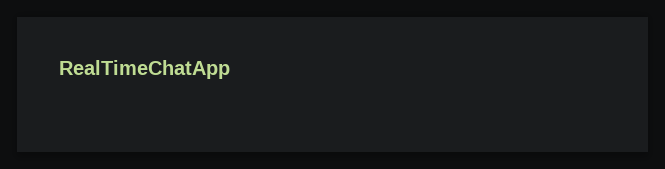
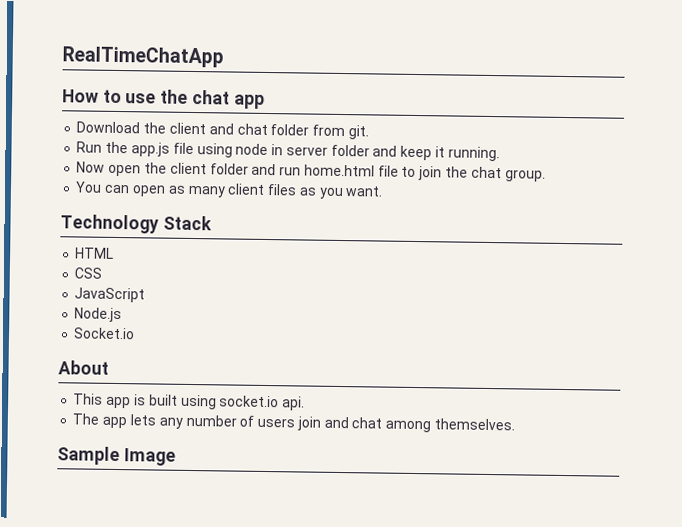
+ How to use the chat app
+ Download the client and chat folder from git.
+ Run the app.js file using node in server folder and keep it running.
+ Now open the client folder and run home.html file to join the chat group.
+ You can open as many client files as you want.
+ Technology Stack
+ HTML
+ CSS
+ JavaScript
+ Node.js
+ Socket.io
+ About
+ This app is built using socket.io api.
+ The app lets any number of users join and chat among themselves.
+ Sample Image

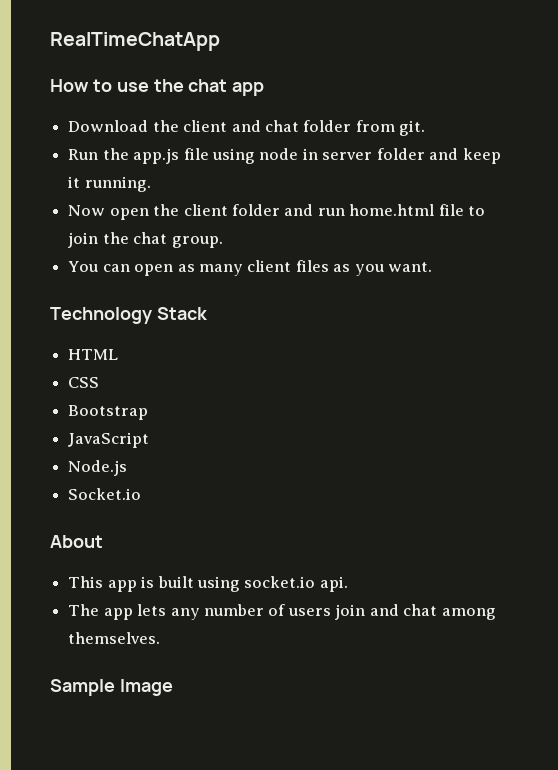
+ Bootstrap

